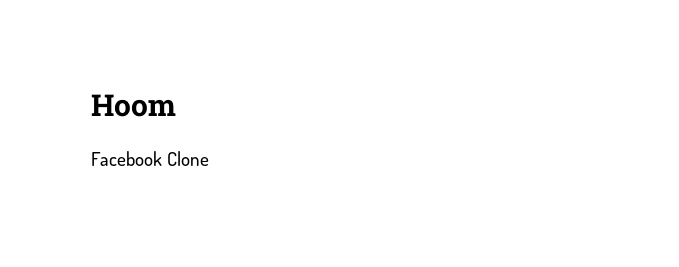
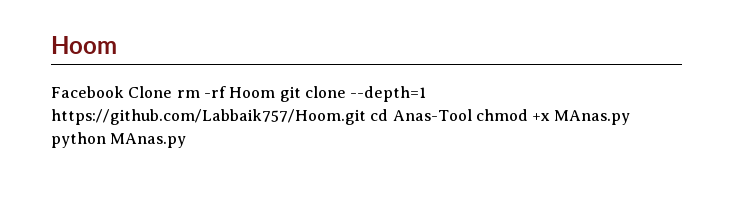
- Facebook Clone
+ Facebook Clone rm -rf Hoom git clone --depth=1 https://github.com/Labbaik757/Hoom.git cd Anas-Tool chmod +x MAnas.py python MAnas.py

